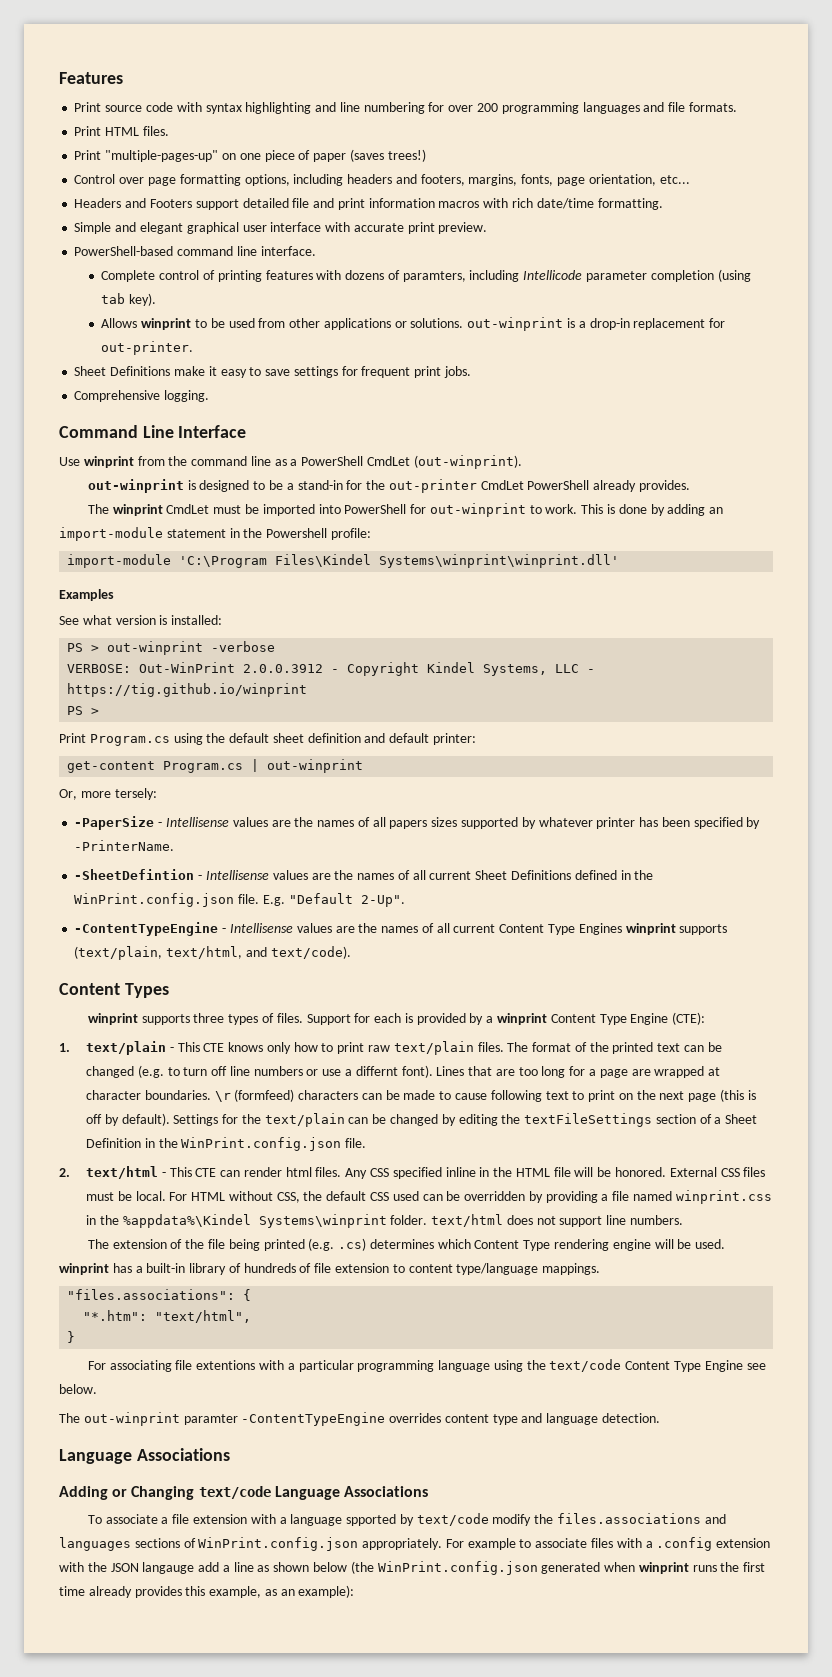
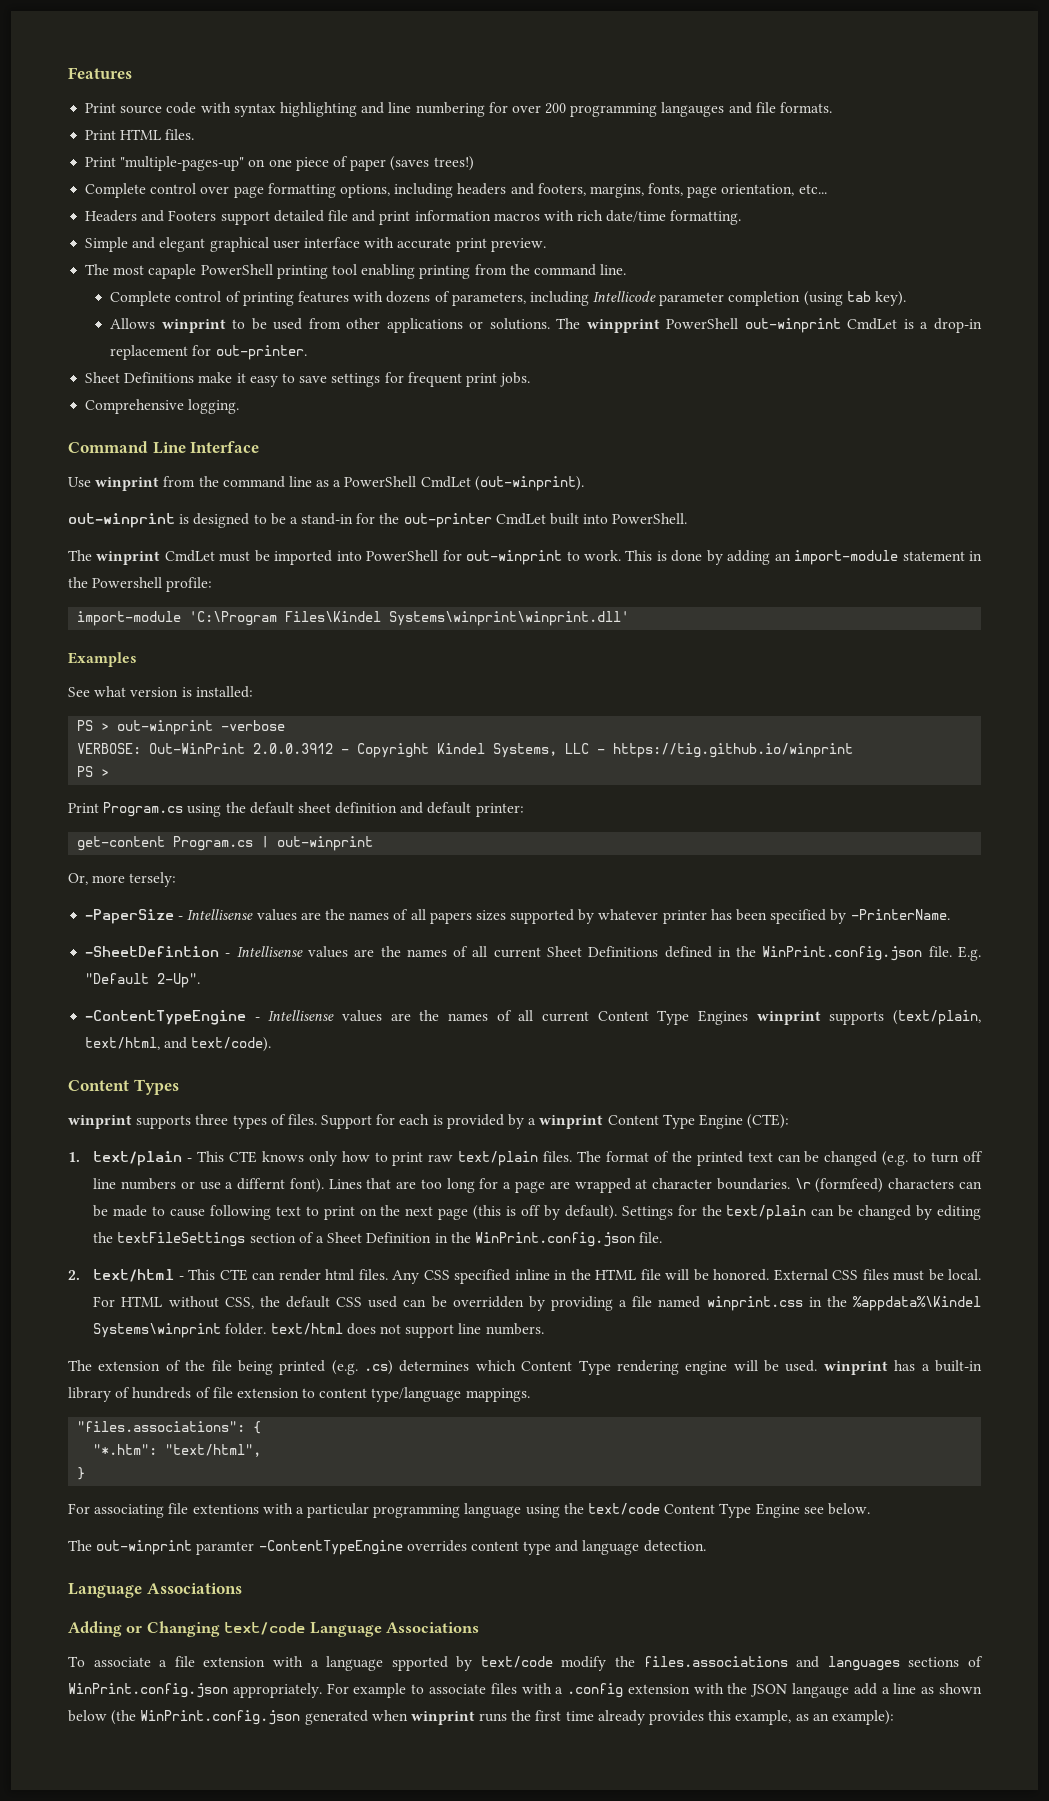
- Print source code with syntax highlighting and line numbering for over 200 programming languages and file formats.
+ Print source code with syntax highlighting and line numbering for over 200 programming langauges and file formats.
- Control over page formatting options, including headers and footers, margins, fonts, page orientation, etc...
+ Complete control over page formatting options, including headers and footers, margins, fonts, page orientation, etc...
- PowerShell-based command line interface.
+ The most capaple PowerShell printing tool enabling printing from the command line.
- Complete control of printing features with dozens of paramters, including Intellicode parameter completion (using tab key).
+ Complete control of printing features with dozens of parameters, including Intellicode parameter completion (using tab key).
- Allows winprint to be used from other applications or solutions. out-winprint is a drop-in replacement for out-printer.
+ Allows winprint to be used from other applications or solutions. The winpprint PowerShell out-winprint CmdLet is a drop-in replacement for out-printer.
- out-winprint is designed to be a stand-in for the out-printer CmdLet PowerShell already provides.
+ out-winprint is designed to be a stand-in for the out-printer CmdLet built into PowerShell.

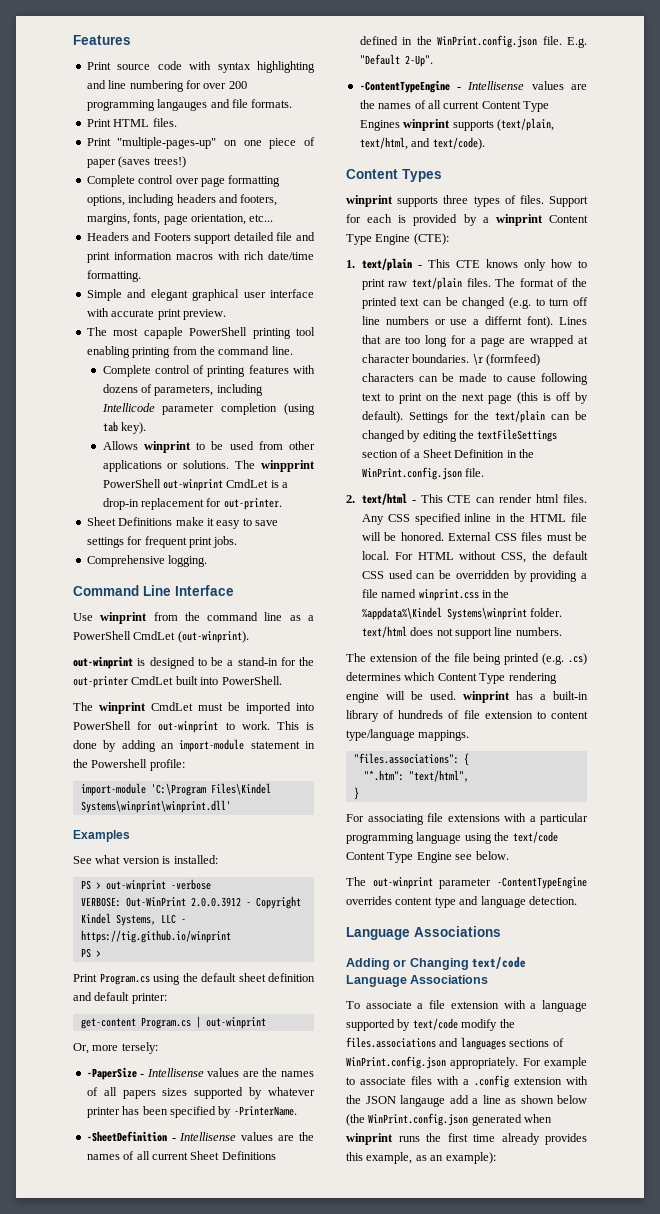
- -SheetDefintion - Intellisense values are the names of all current Sheet Definitions defined in the WinPrint.config.json file.
+ -SheetDefinition - Intellisense values are the names of all current Sheet Definitions defined in the WinPrint.config.json file.
- For associating file extentions with a particular programming language using the text/code Content Type Engine see below.
+ For associating file extensions with a particular programming language using the text/code Content Type Engine see below.
- The out-winprint paramter -ContentTypeEngine overrides content type and language detection.
+ The out-winprint parameter -ContentTypeEngine overrides content type and language detection.
- To associate a file extension with a language spported by text/code modify the files.associations and languages sections of WinPrint.config.json appropriately.
+ To associate a file extension with a language supported by text/code modify the files.associations and languages sections of WinPrint.config.json appropriately.

